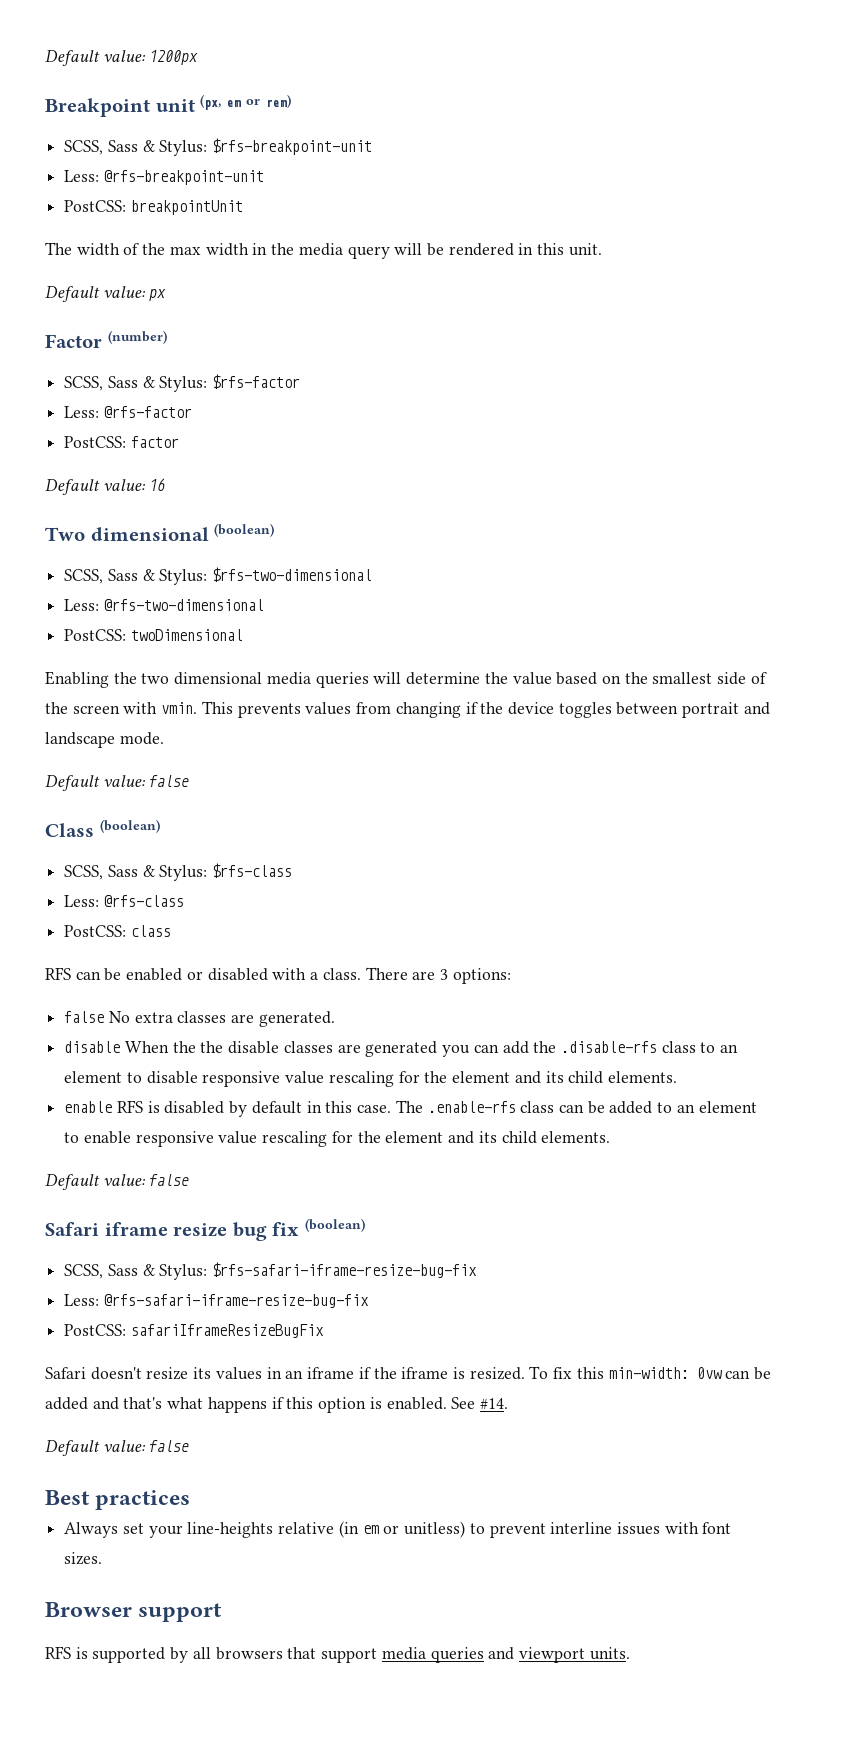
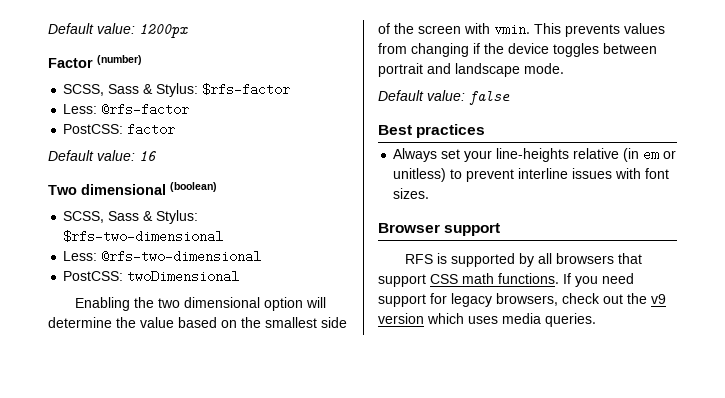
- Breakpoint unit (px, em or rem)
- SCSS, Sass & Stylus: $rfs-breakpoint-unit
- Less: @rfs-breakpoint-unit
- PostCSS: breakpointUnit
- The width of the max width in the media query will be rendered in this unit.
- Default value: px
- Enabling the two dimensional media queries will determine the value based on the smallest side of the screen with vmin.
+ Enabling the two dimensional option will determine the value based on the smallest side of the screen with vmin.
- Class (boolean)
- SCSS, Sass & Stylus: $rfs-class
- Less: @rfs-class
- PostCSS: class
- RFS can be enabled or disabled with a class. There are 3 options:
- false No extra classes are generated.
- disable When the the disable classes are generated you can add the .disable-rfs class to an element to disable responsive value rescaling for the element and its child elements.
- enable RFS is disabled by default in this case. The .enable-rfs class can be added to an element to enable responsive value rescaling for the element and its child elements.
- Default value: false
- Safari iframe resize bug fix (boolean)
- SCSS, Sass & Stylus: $rfs-safari-iframe-resize-bug-fix
- Less: @rfs-safari-iframe-resize-bug-fix
- PostCSS: safariIframeResizeBugFix
- Safari doesn't resize its values in an iframe if the iframe is resized. To fix this min-width: 0vw can be added and that's what happens if this option is enabled. See #14.
- Default value: false
- RFS is supported by all browsers that support media queries and viewport units.
+ RFS is supported by all browsers that support CSS math functions. If you need support for legacy browsers, check out the v9 version which uses media queries.

